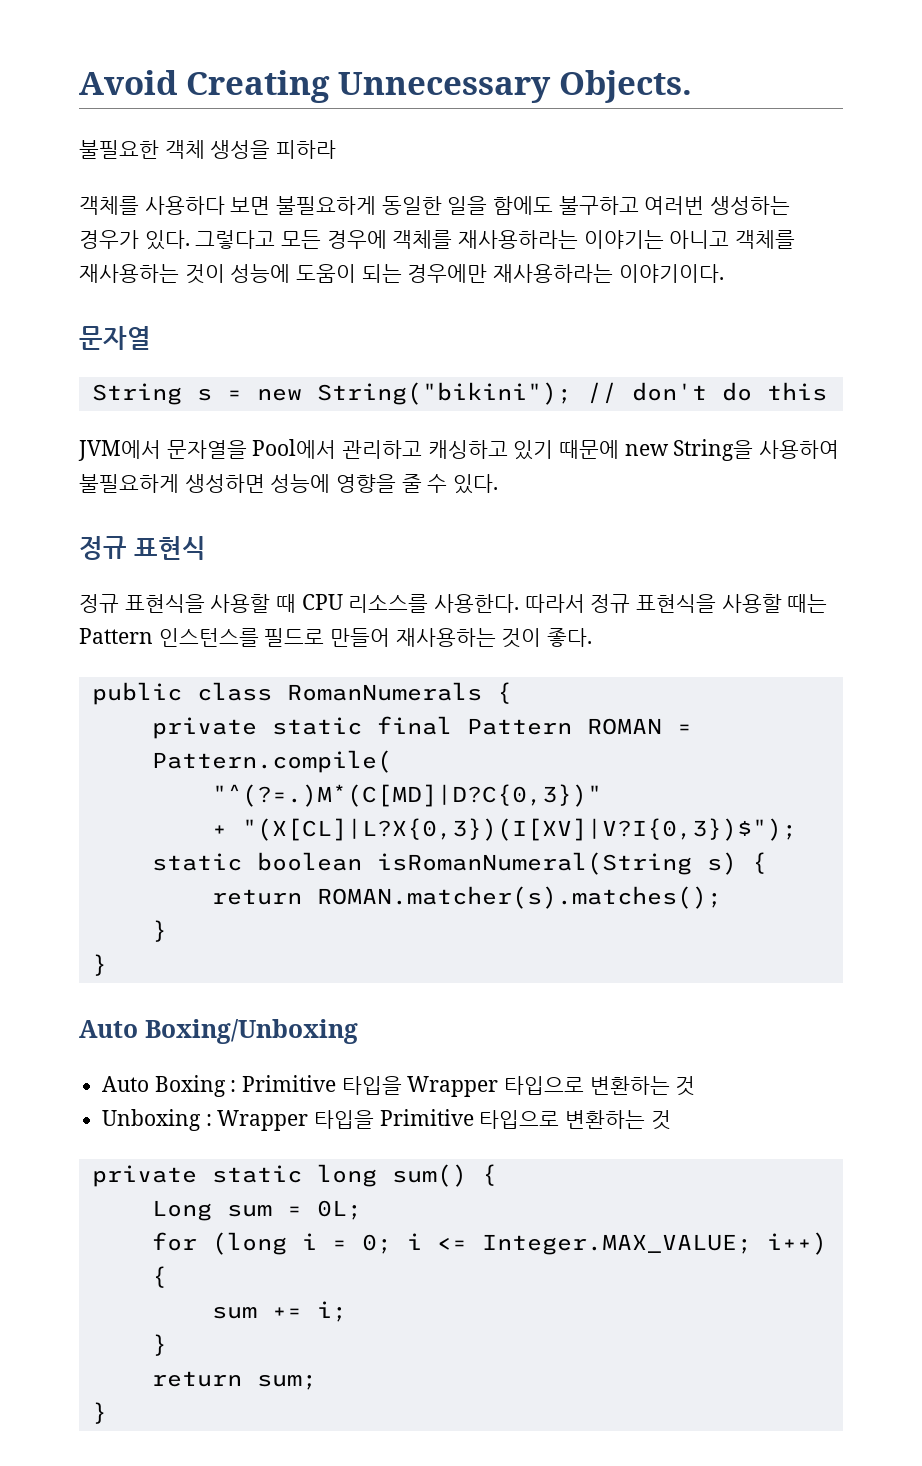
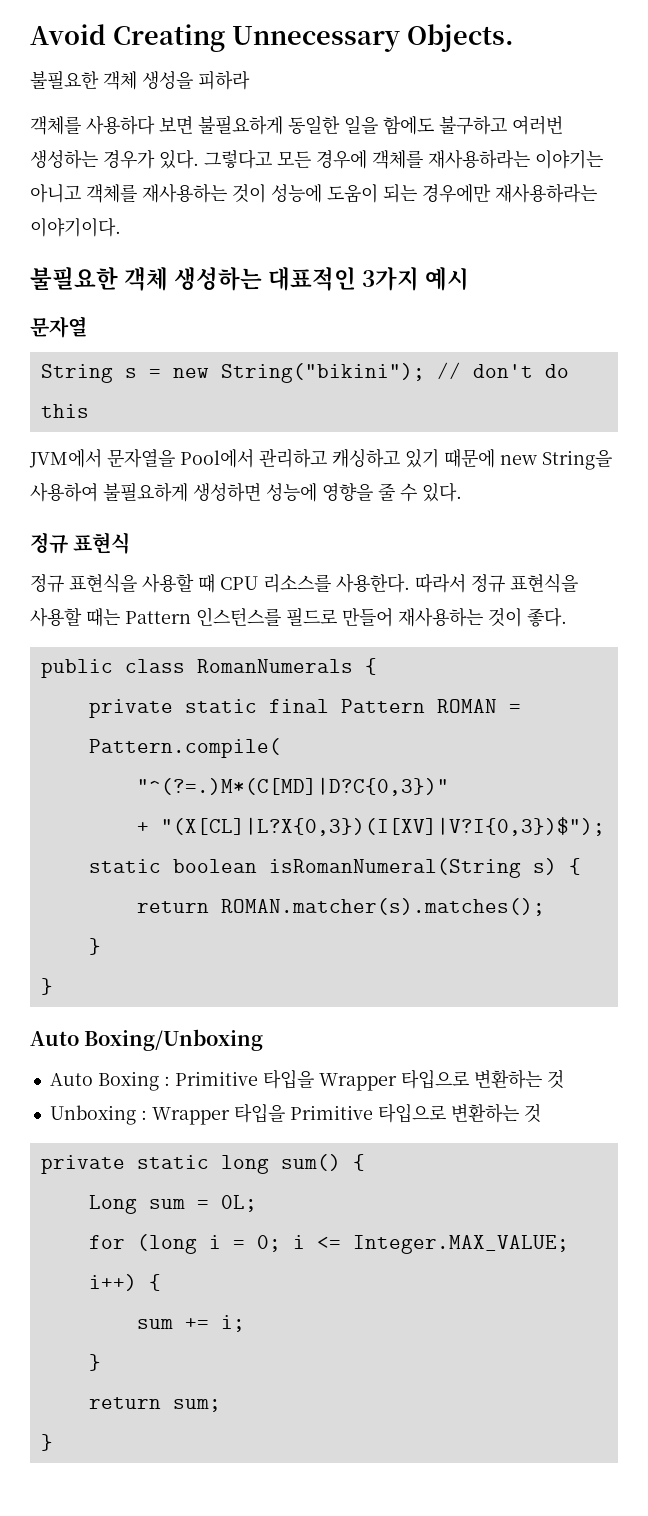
+ 불필요한 객체 생성하는 대표적인 3가지 예시

